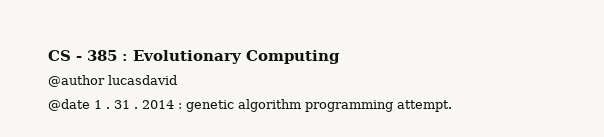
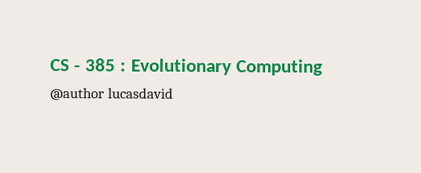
- @date 1 . 31 . 2014 : genetic algorithm programming attempt.

